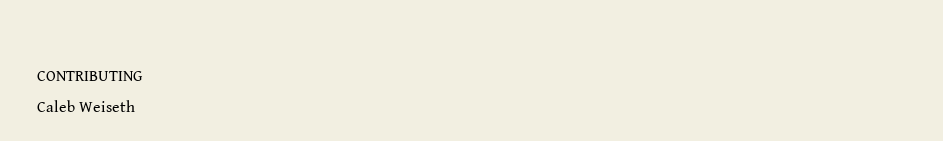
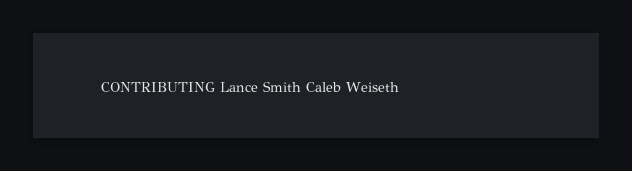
- CONTRIBUTING
- Caleb Weiseth
+ CONTRIBUTING Lance Smith Caleb Weiseth

